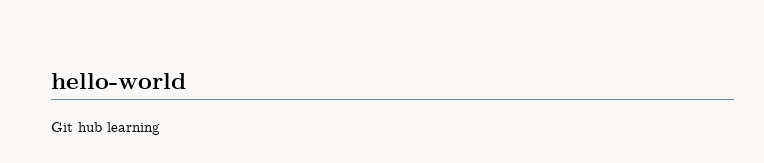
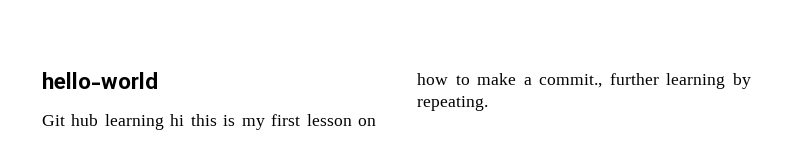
- Git hub learning
+ Git hub learning hi this is my first lesson on how to make a commit., further learning by repeating.

